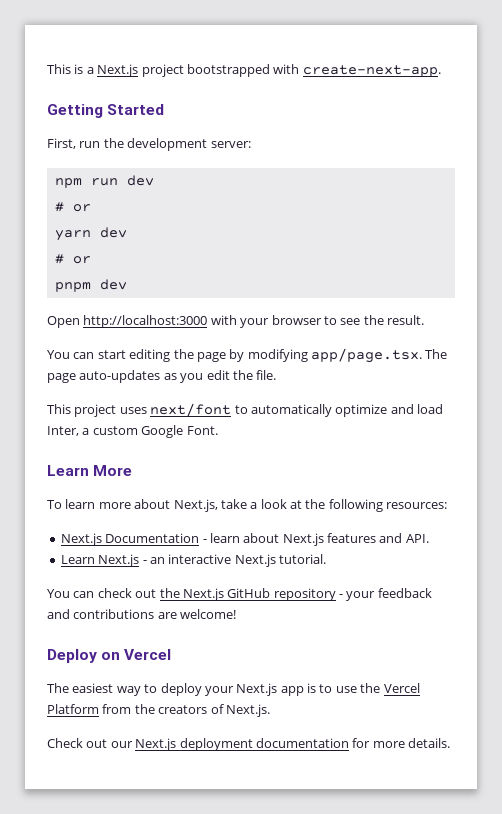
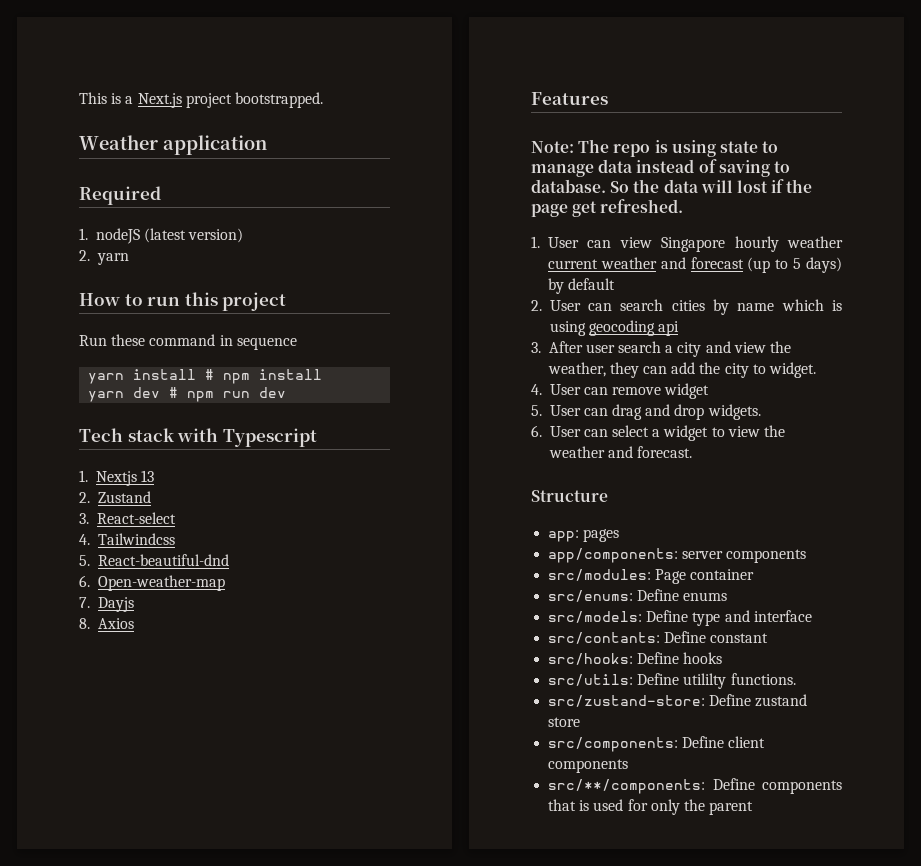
- This is a Next.js project bootstrapped with create-next-app.
- Getting Started
- First, run the development server:
- npm run dev
- # or
- yarn dev
- # or
- pnpm dev
- Open http://localhost:3000 with your browser to see the result.
- You can start editing the page by modifying app/page.tsx. The page auto-updates as you edit the file.
- This project uses next/font to automatically optimize and load Inter, a custom Google Font.
- Learn More
- To learn more about Next.js, take a look at the following resources:
- Next.js Documentation - learn about Next.js features and API.
- Learn Next.js - an interactive Next.js tutorial.
- You can check out the Next.js GitHub repository - your feedback and contributions are welcome!
- Deploy on Vercel
- The easiest way to deploy your Next.js app is to use the Vercel Platform from the creators of Next.js.
- Check out our Next.js deployment documentation for more details.
+ This is a Next.js project bootstrapped.
+ Weather application
+ Required
+ 1. nodeJS (latest version)
+ 2. yarn
+ How to run this project
+ Run these command in sequence
+ yarn install # npm install
+ yarn dev # npm run dev
+ Tech stack with Typescript
+ 1. Nextjs 13
+ 2. Zustand
+ 3. React-select
+ 4. Tailwindcss
+ 5. React-beautiful-dnd
+ 6. Open-weather-map
+ 7. Dayjs
+ 8. Axios
+ Features
+ Note: The repo is using state to manage data instead of saving to database. So the data will lost if the page get refreshed.
+ 1. User can view Singapore hourly weather current weather and forecast (up to 5 days) by default
+ 2. User can search cities by name which is using geocoding api
+ 3. After user search a city and view the weather, they can add the city to widget.
+ 4. User can remove widget
+ 5. User can drag and drop widgets.
+ 6. User can select a widget to view the weather and forecast.
+ Structure
+ app: pages
+ app/components: server components
+ src/modules: Page container
+ src/enums: Define enums
+ src/models: Define type and interface
+ src/contants: Define constant
+ src/hooks: Define hooks
+ src/utils: Define utililty functions.
+ src/zustand-store: Define zustand store
+ src/components: Define client components
+ src/**/components: Define components that is used for only the parent

